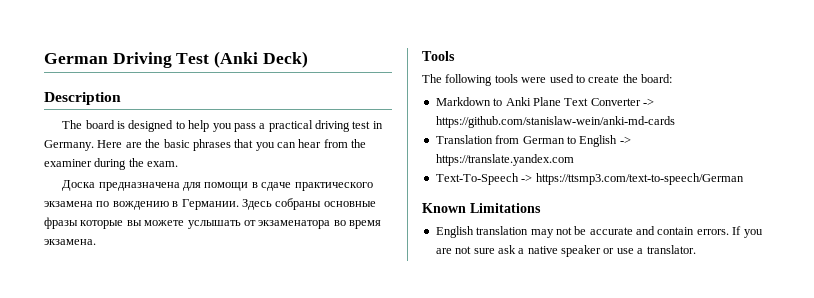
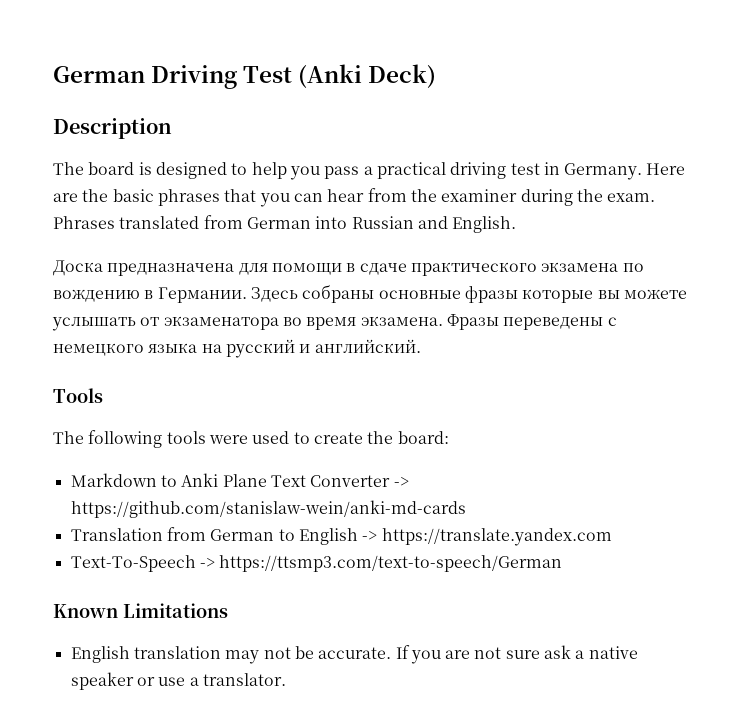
+ Phrases translated from German into Russian and English.
+ Фразы переведены с немецкого языка на русский и английский.
- English translation may not be accurate and contain errors.
+ English translation may not be accurate.

